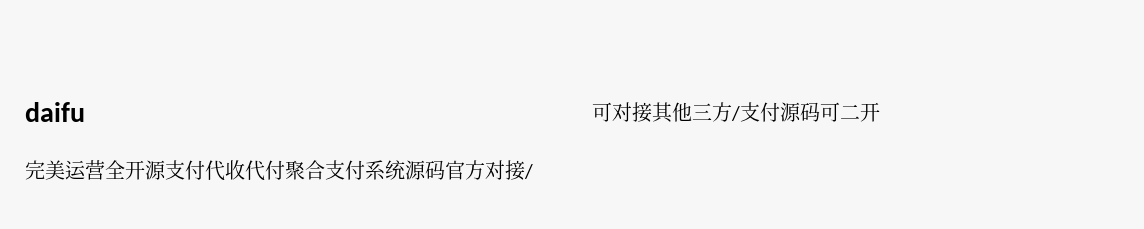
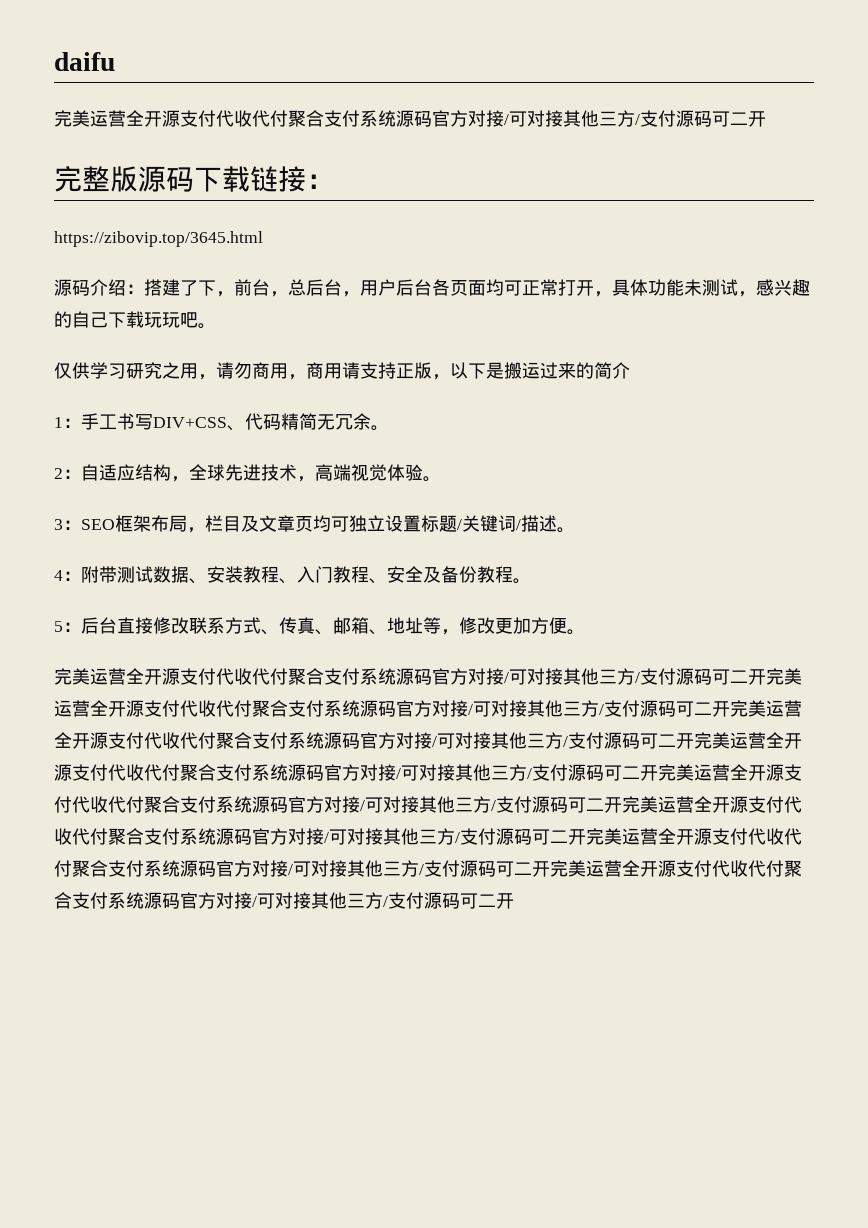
+ 完整版源码下载链接：
+ https://zibovip.top/3645.html
+ 源码介绍：搭建了下，前台，总后台，用户后台各页面均可正常打开，具体功能未测试，感兴趣的自己下载玩玩吧。
+ 仅供学习研究之用，请勿商用，商用请支持正版，以下是搬运过来的简介
+ 1：手工书写DIV+CSS、代码精简无冗余。
+ 2：自适应结构，全球先进技术，高端视觉体验。
+ 3：SEO框架布局，栏目及文章页均可独立设置标题/关键词/描述。
+ 4：附带测试数据、安装教程、入门教程、安全及备份教程。
+ 5：后台直接修改联系方式、传真、邮箱、地址等，修改更加方便。
+ 完美运营全开源支付代收代付聚合支付系统源码官方对接/可对接其他三方/支付源码可二开完美运营全开源支付代收代付聚合支付系统源码官方对接/可对接其他三方/支付源码可二开完美运营全开源支付代收代付聚合支付系统源码官方对接/可对接其他三方/支付源码可二开完美运营全开源支付代收代付聚合支付系统源码官方对接/可对接其他三方/支付源码可二开完美运营全开源支付代收代付聚合支付系统源码官方对接/可对接其他三方/支付源码可二开完美运营全开源支付代收代付聚合支付系统源码官方对接/可对接其他三方/支付源码可二开完美运营全开源支付代收代付聚合支付系统源码官方对接/可对接其他三方/支付源码可二开完美运营全开源支付代收代付聚合支付系统源码官方对接/可对接其他三方/支付源码可二开

